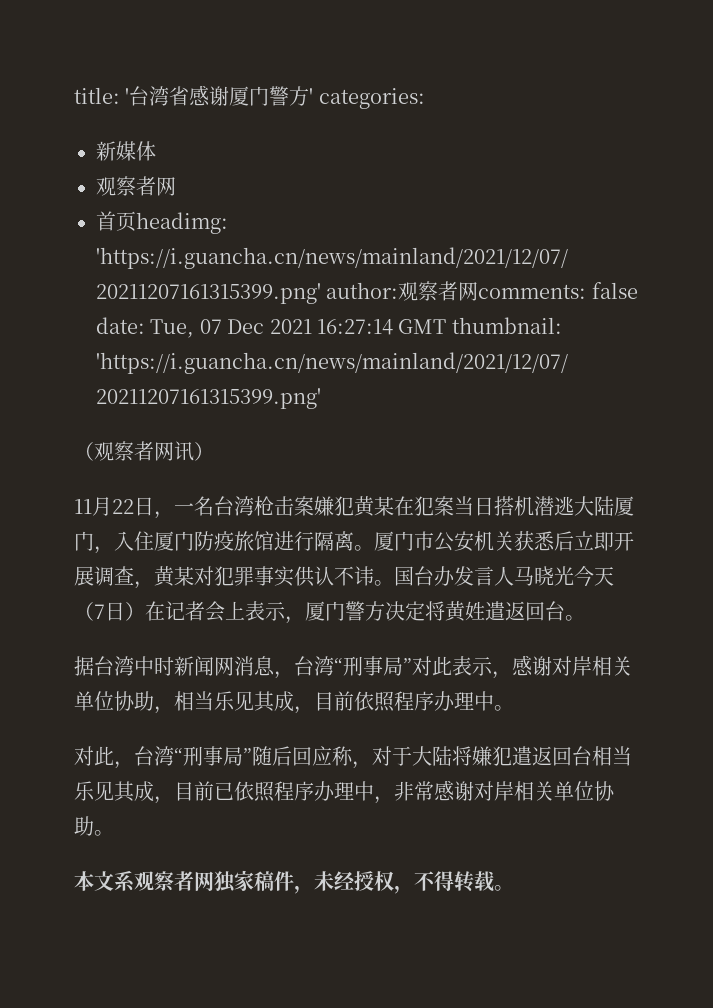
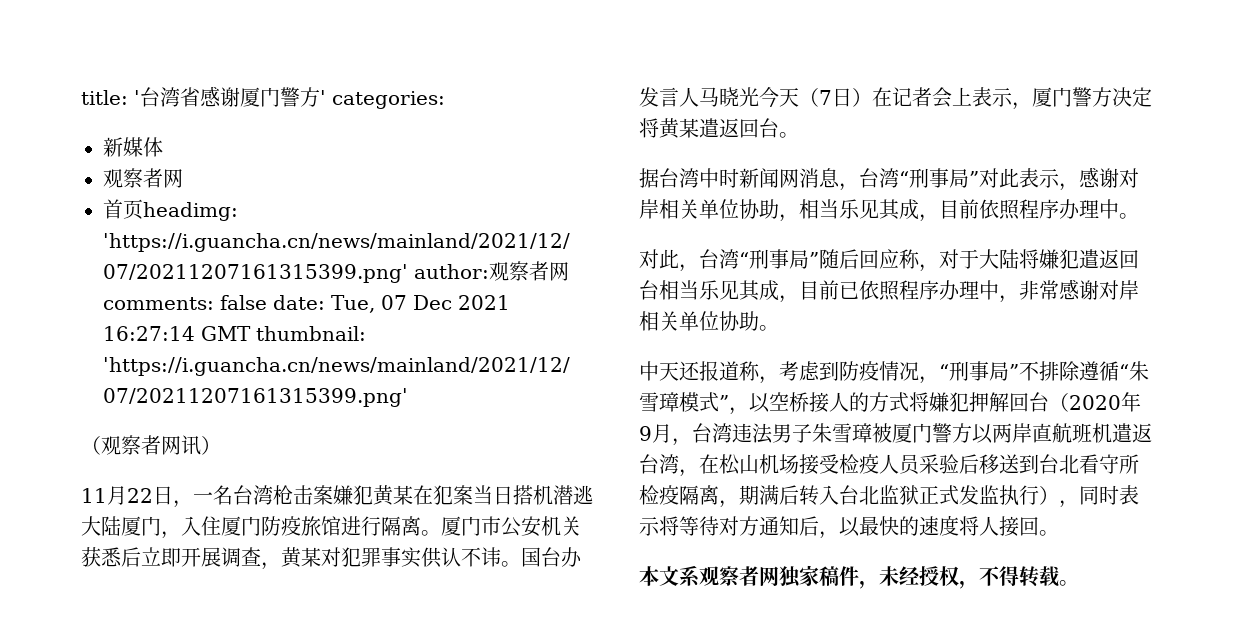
- 国台办发言人马晓光今天（7日）在记者会上表示，厦门警方决定将黄姓遣返回台。
+ 国台办发言人马晓光今天（7日）在记者会上表示，厦门警方决定将黄某遣返回台。
+ 中天还报道称，考虑到防疫情况，“刑事局”不排除遵循“朱雪璋模式”，以空桥接人的方式将嫌犯押解回台（2020年9月，台湾违法男子朱雪璋被厦门警方以两岸直航班机遣返台湾，在松山机场接受检疫人员采验后移送到台北看守所检疫隔离，期满后转入台北监狱正式发监执行），同时表示将等待对方通知后，以最快的速度将人接回。

